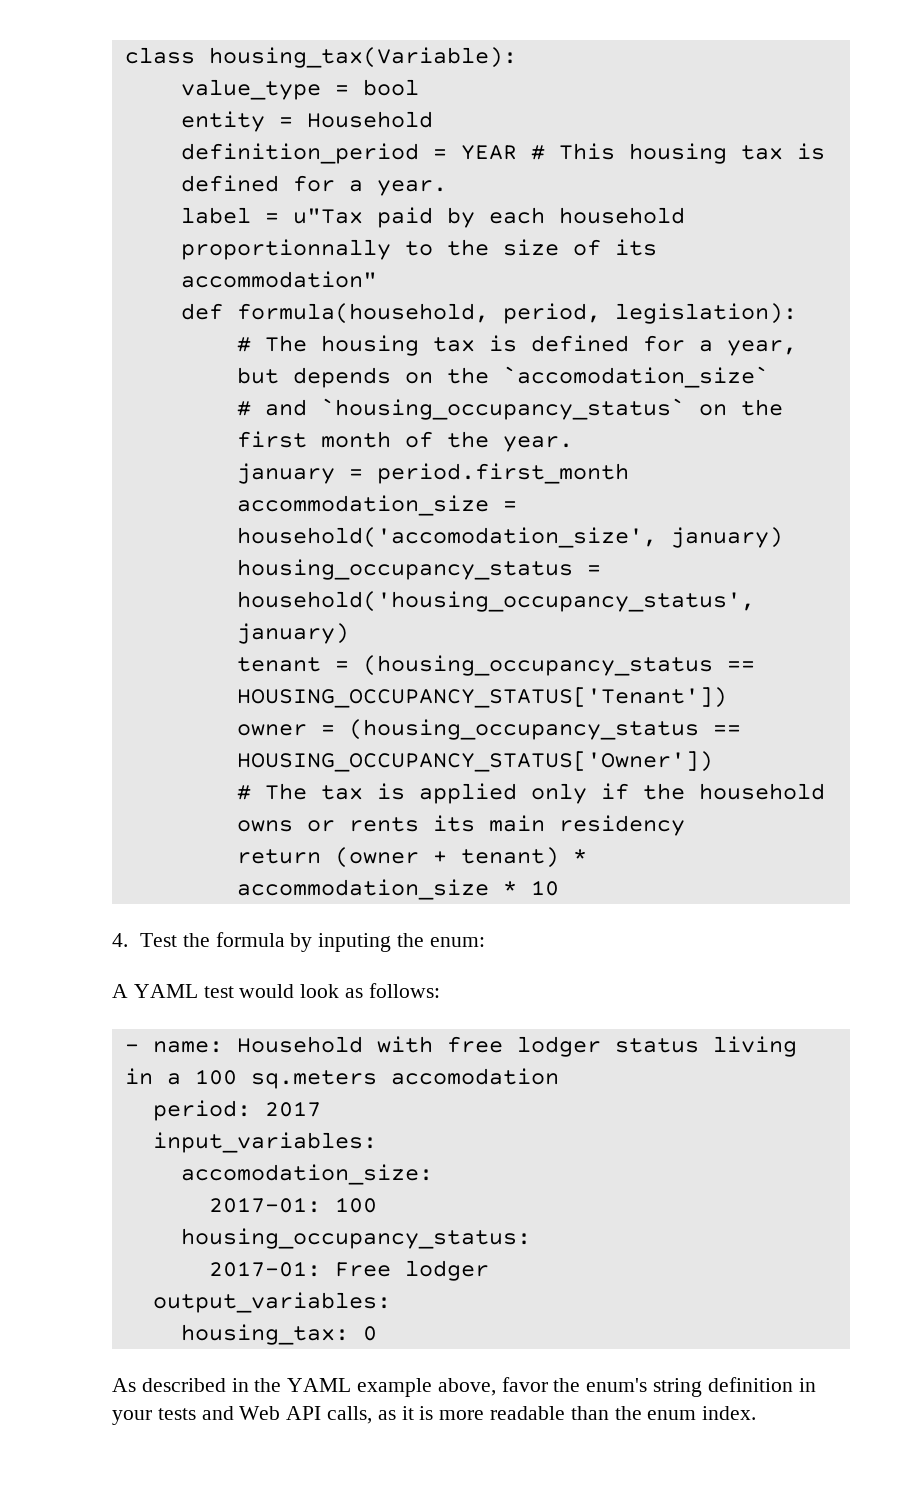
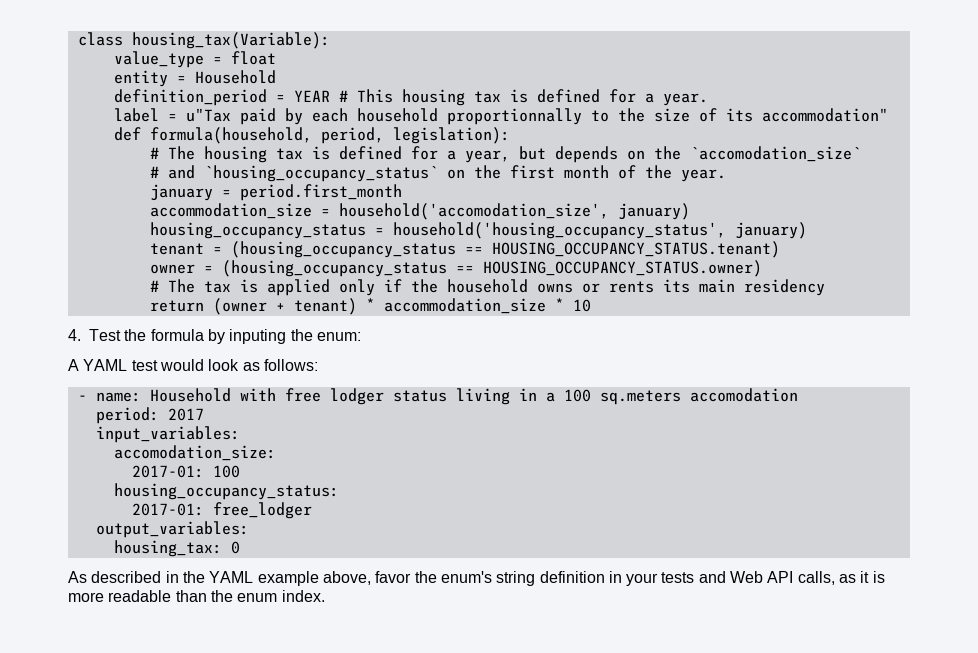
- value_type = bool
+ value_type = float
- tenant = (housing_occupancy_status == HOUSING_OCCUPANCY_STATUS['Tenant'])
+ tenant = (housing_occupancy_status == HOUSING_OCCUPANCY_STATUS.tenant)
- owner = (housing_occupancy_status == HOUSING_OCCUPANCY_STATUS['Owner'])
+ owner = (housing_occupancy_status == HOUSING_OCCUPANCY_STATUS.owner)
- 2017-01: Free lodger
+ 2017-01: free_lodger

